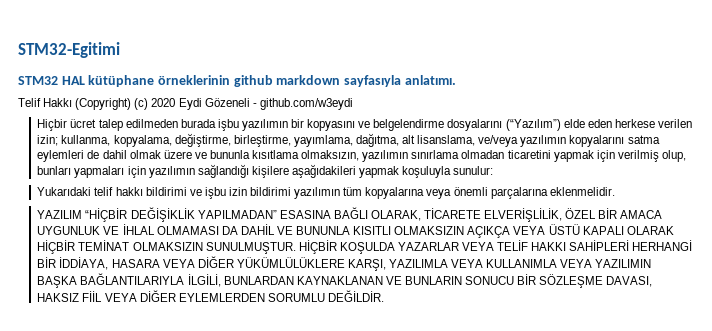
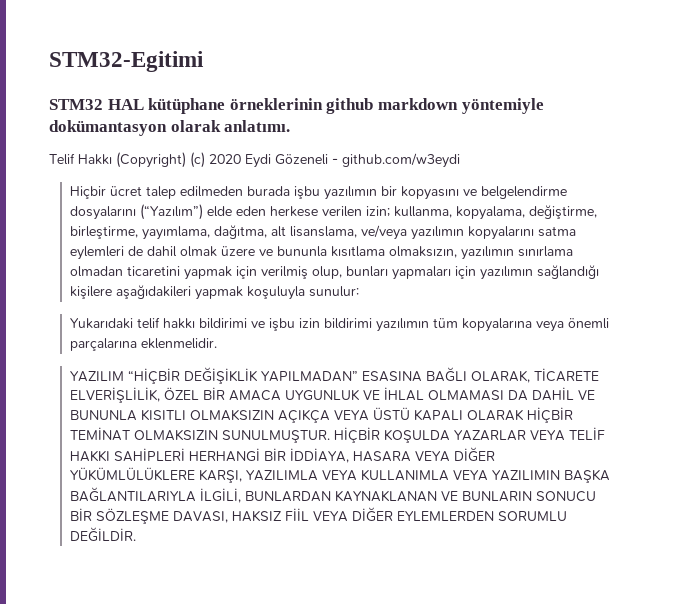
- STM32 HAL kütüphane örneklerinin github markdown sayfasıyla anlatımı.
+ STM32 HAL kütüphane örneklerinin github markdown yöntemiyle dokümantasyon olarak anlatımı.

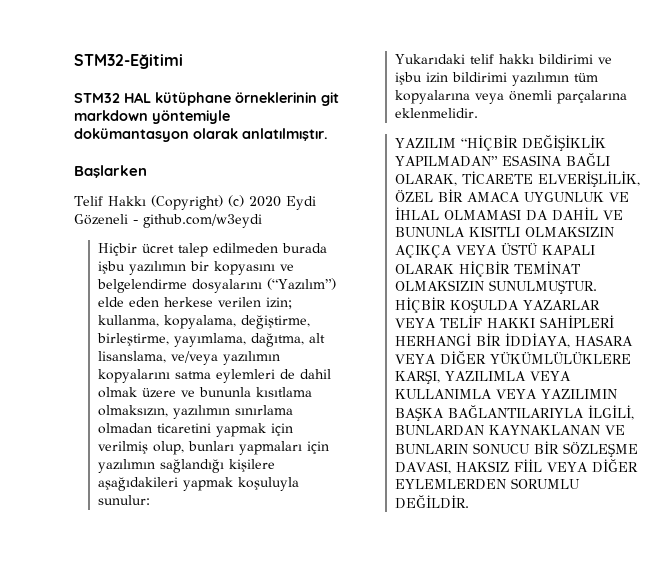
- STM32-Egitimi
+ STM32-Eğitimi
- STM32 HAL kütüphane örneklerinin github markdown yöntemiyle dokümantasyon olarak anlatımı.
+ STM32 HAL kütüphane örneklerinin git markdown yöntemiyle dokümantasyon olarak anlatılmıştır.
+ Başlarken

